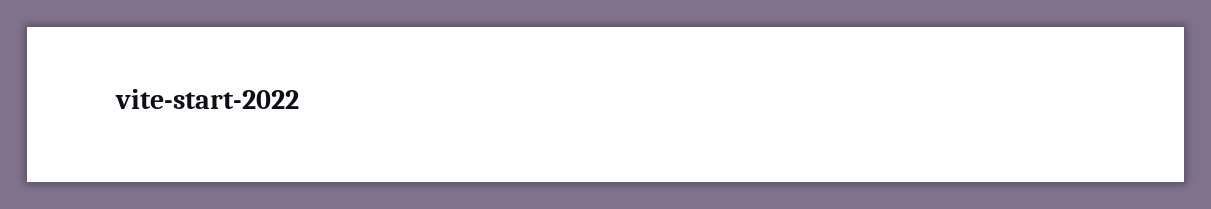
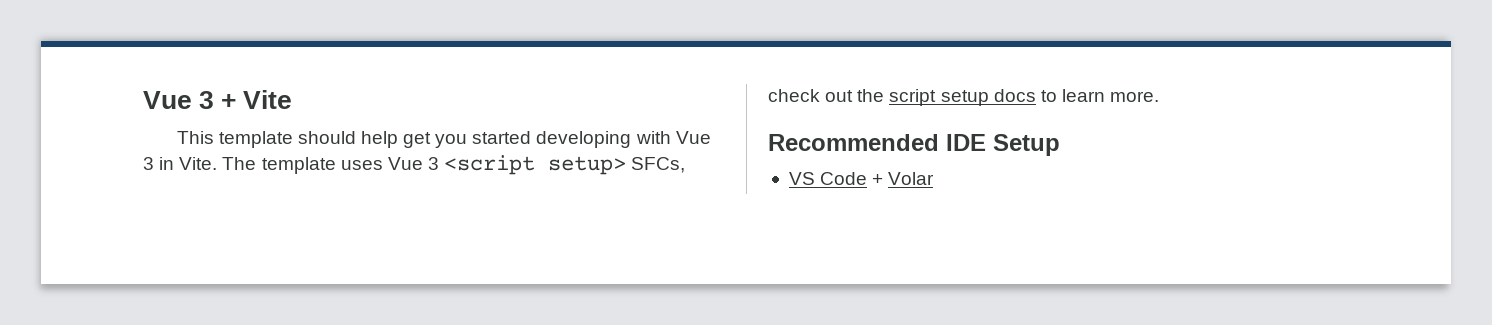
- vite-start-2022
+ Vue 3 + Vite
+ This template should help get you started developing with Vue 3 in Vite. The template uses Vue 3 <script setup> SFCs, check out the script setup docs to learn more.
+ Recommended IDE Setup
+ VS Code + Volar

